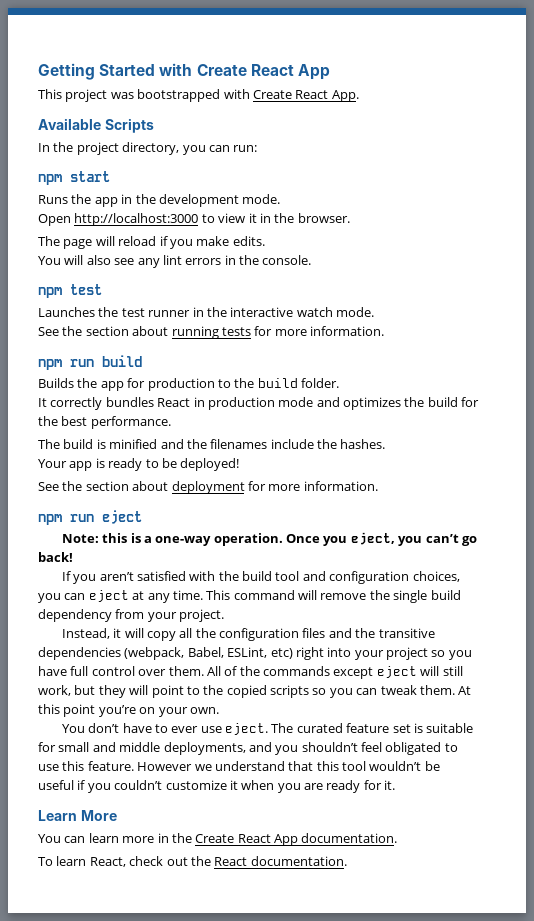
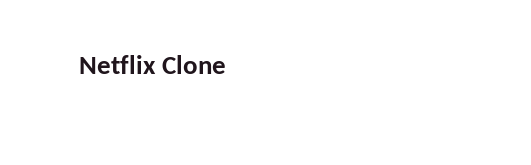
- Getting Started with Create React App
- This project was bootstrapped with Create React App.
- Available Scripts
- In the project directory, you can run:
- npm start
- Runs the app in the development mode.
- Open http://localhost:3000 to view it in the browser.
- The page will reload if you make edits.
- You will also see any lint errors in the console.
- npm test
- Launches the test runner in the interactive watch mode.
- See the section about running tests for more information.
- npm run build
- Builds the app for production to the build folder.
- It correctly bundles React in production mode and optimizes the build for the best performance.
- The build is minified and the filenames include the hashes.
- Your app is ready to be deployed!
- See the section about deployment for more information.
- npm run eject
- Note: this is a one-way operation. Once you eject, you can’t go back!
- If you aren’t satisfied with the build tool and configuration choices, you can eject at any time. This command will remove the single build dependency from your project.
- Instead, it will copy all the configuration files and the transitive dependencies (webpack, Babel, ESLint, etc) right into your project so you have full control over them. All of the commands except eject will still work, but they will point to the copied scripts so you can tweak them. At this point you’re on your own.
- You don’t have to ever use eject. The curated feature set is suitable for small and middle deployments, and you shouldn’t feel obligated to use this feature. However we understand that this tool wouldn’t be useful if you couldn’t customize it when you are ready for it.
- Learn More
- You can learn more in the Create React App documentation.
- To learn React, check out the React documentation.
+ Netflix Clone

